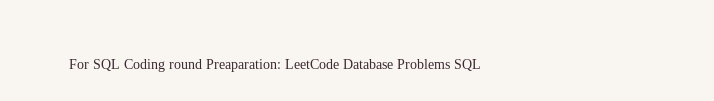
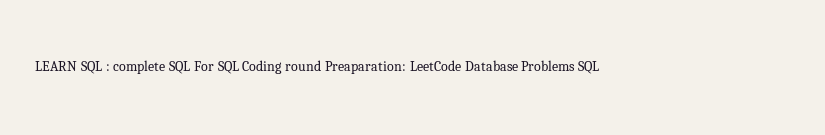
- For SQL Coding round Preaparation: LeetCode Database Problems SQL
+ LEARN SQL : complete SQL For SQL Coding round Preaparation: LeetCode Database Problems SQL

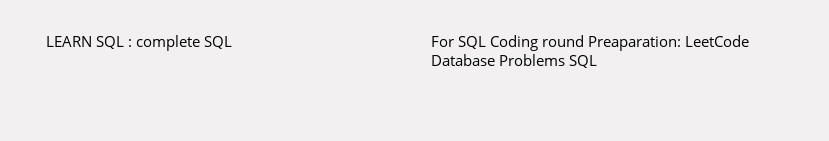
- LEARN SQL : complete SQL For SQL Coding round Preaparation: LeetCode Database Problems SQL
+ LEARN SQL : complete SQL
+ For SQL Coding round Preaparation: LeetCode Database Problems SQL

